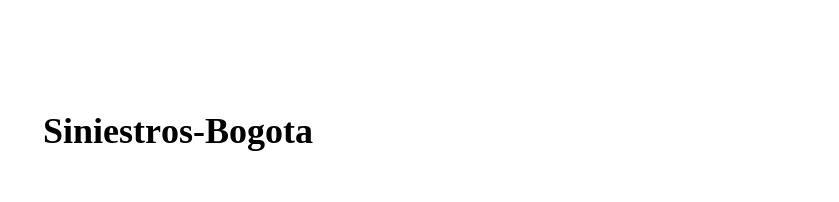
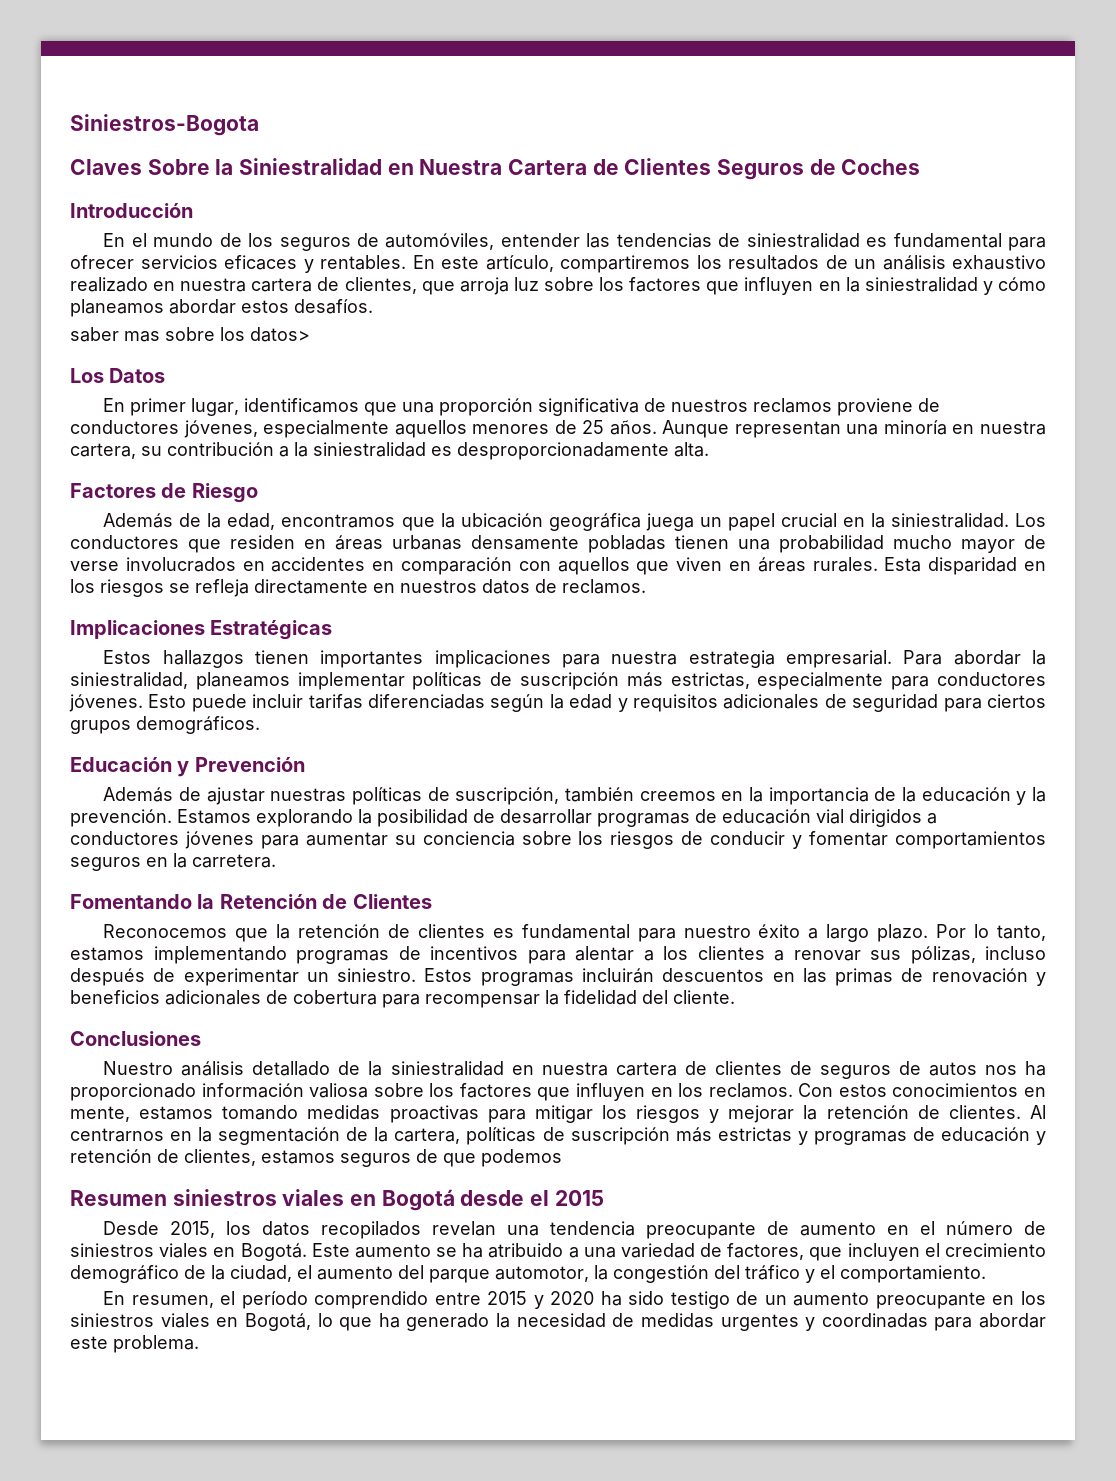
+ Claves Sobre la Siniestralidad en Nuestra Cartera de Clientes Seguros de Coches
+ Introducción
+ En el mundo de los seguros de automóviles, entender las tendencias de siniestralidad es fundamental para ofrecer servicios eficaces y rentables. En este artículo, compartiremos los resultados de un análisis exhaustivo realizado en nuestra cartera de clientes, que arroja luz sobre los factores que influyen en la siniestralidad y cómo planeamos abordar estos desafíos.
+ saber mas sobre los datos>
+ Los Datos
+ En primer lugar, identificamos que una proporción significativa de nuestros reclamos proviene de conductores jóvenes, especialmente aquellos menores de 25 años. Aunque representan una minoría en nuestra cartera, su contribución a la siniestralidad es desproporcionadamente alta.
+ Factores de Riesgo
+ Además de la edad, encontramos que la ubicación geográfica juega un papel crucial en la siniestralidad. Los conductores que residen en áreas urbanas densamente pobladas tienen una probabilidad mucho mayor de verse involucrados en accidentes en comparación con aquellos que viven en áreas rurales. Esta disparidad en los riesgos se refleja directamente en nuestros datos de reclamos.
+ Implicaciones Estratégicas
+ Estos hallazgos tienen importantes implicaciones para nuestra estrategia empresarial. Para abordar la siniestralidad, planeamos implementar políticas de suscripción más estrictas, especialmente para conductores jóvenes. Esto puede incluir tarifas diferenciadas según la edad y requisitos adicionales de seguridad para ciertos grupos demográficos.
+ Educación y Prevención
+ Además de ajustar nuestras políticas de suscripción, también creemos en la importancia de la educación y la prevención. Estamos explorando la posibilidad de desarrollar programas de educación vial dirigidos a conductores jóvenes para aumentar su conciencia sobre los riesgos de conducir y fomentar comportamientos seguros en la carretera.
+ Fomentando la Retención de Clientes
+ Reconocemos que la retención de clientes es fundamental para nuestro éxito a largo plazo. Por lo tanto, estamos implementando programas de incentivos para alentar a los clientes a renovar sus pólizas, incluso después de experimentar un siniestro. Estos programas incluirán descuentos en las primas de renovación y beneficios adicionales de cobertura para recompensar la fidelidad del cliente.
+ Conclusiones
+ Nuestro análisis detallado de la siniestralidad en nuestra cartera de clientes de seguros de autos nos ha proporcionado información valiosa sobre los factores que influyen en los reclamos. Con estos conocimientos en mente, estamos tomando medidas proactivas para mitigar los riesgos y mejorar la retención de clientes. Al centrarnos en la segmentación de la cartera, políticas de suscripción más estrictas y programas de educación y retención de clientes, estamos seguros de que podemos
+ Resumen siniestros viales en Bogotá desde el 2015
+ Desde 2015, los datos recopilados revelan una tendencia preocupante de aumento en el número de siniestros viales en Bogotá. Este aumento se ha atribuido a una variedad de factores, que incluyen el crecimiento demográfico de la ciudad, el aumento del parque automotor, la congestión del tráfico y el comportamiento.
+ En resumen, el período comprendido entre 2015 y 2020 ha sido testigo de un aumento preocupante en los siniestros viales en Bogotá, lo que ha generado la necesidad de medidas urgentes y coordinadas para abordar este problema.

